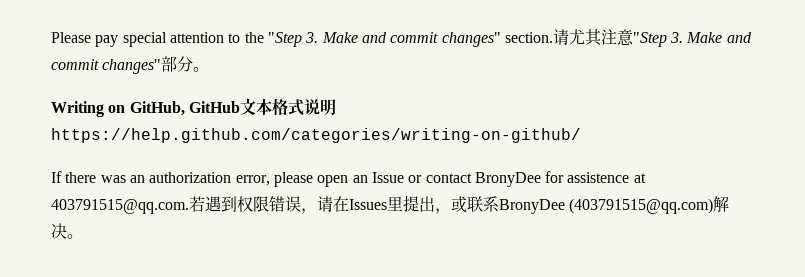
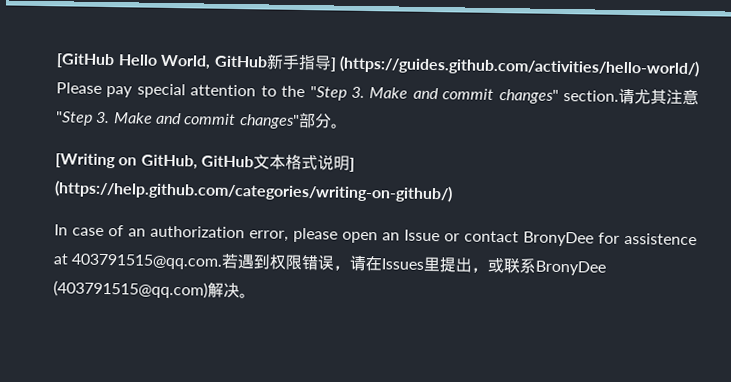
- Please pay special attention to the "Step 3. Make and commit changes" section.
+ [GitHub Hello World, GitHub新手指导] (https://guides.github.com/activities/hello-world/) Please pay special attention to the "Step 3. Make and commit changes" section.
- Writing on GitHub, GitHub文本格式说明https://help.github.com/categories/writing-on-github/
- If there was an authorization error, please open an Issue or contact BronyDee for assistence at 403791515@qq.com.若遇到权限错误，请在Issues里提出，或联系BronyDee (403791515@qq.com)解决。
+ [Writing on GitHub, GitHub文本格式说明] (https://help.github.com/categories/writing-on-github/)
+ In case of an authorization error, please open an Issue or contact BronyDee for assistence at 403791515@qq.com.若遇到权限错误，请在Issues里提出，或联系BronyDee (403791515@qq.com)解决。

